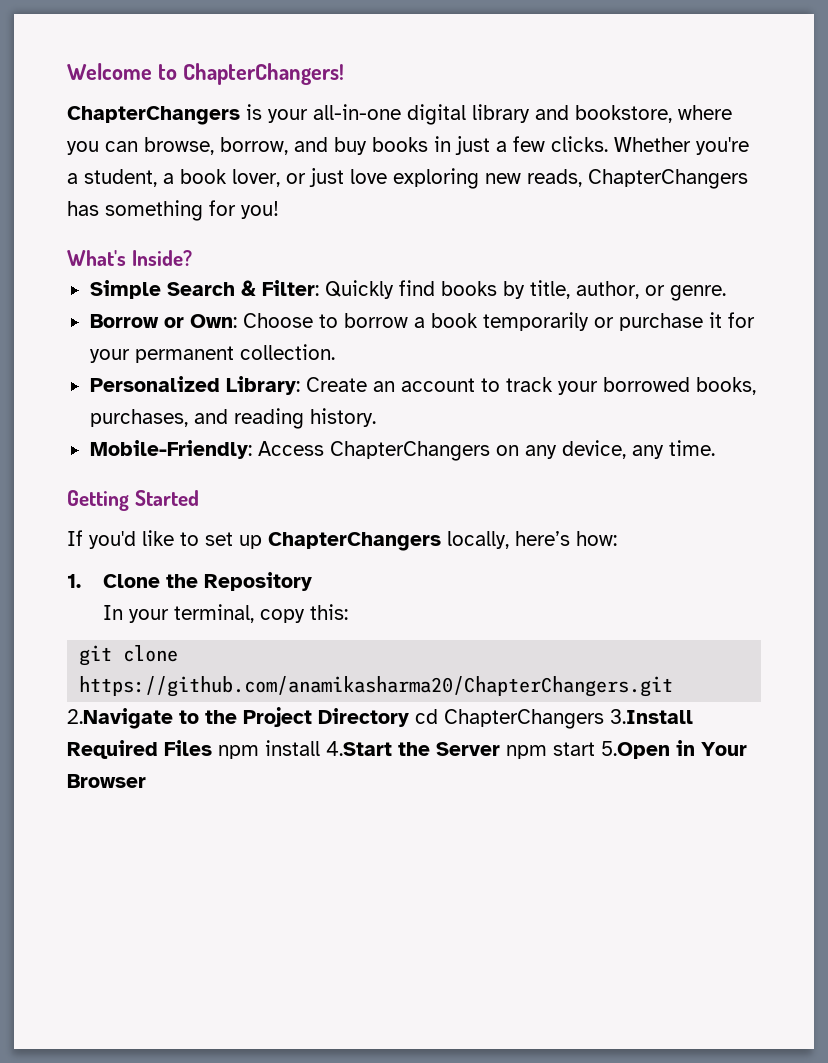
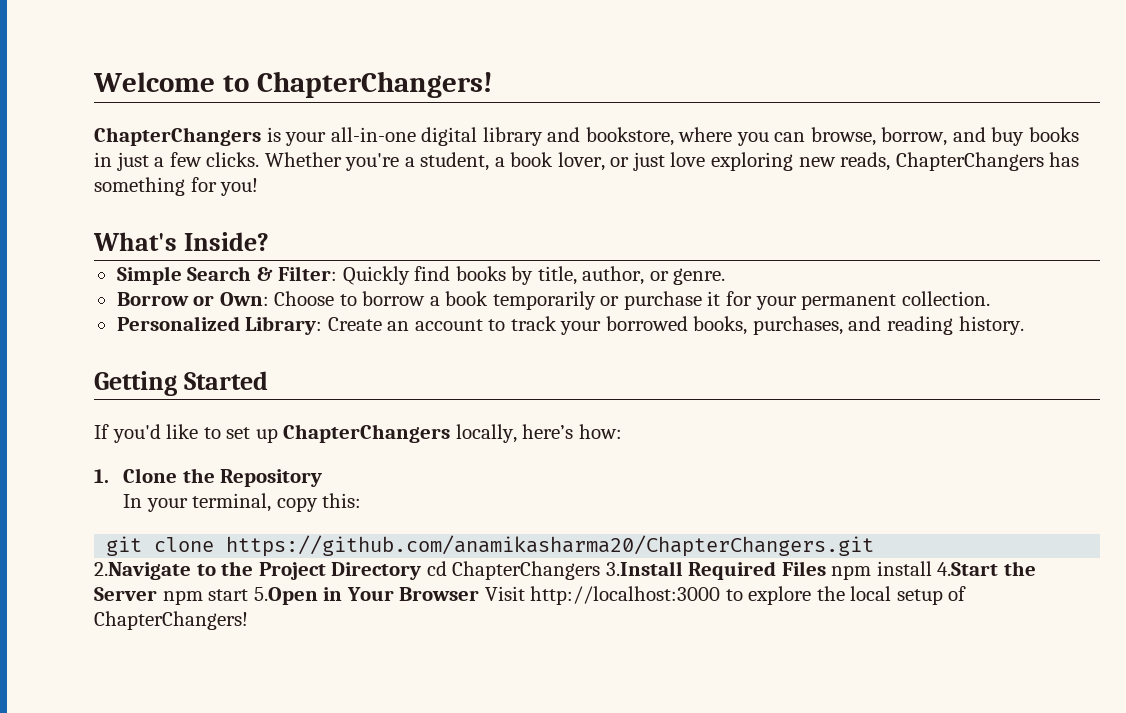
- Mobile-Friendly: Access ChapterChangers on any device, any time.
- 2.Navigate to the Project Directory cd ChapterChangers 3.Install Required Files npm install 4.Start the Server npm start 5.Open in Your Browser
+ 2.Navigate to the Project Directory cd ChapterChangers 3.Install Required Files npm install 4.Start the Server npm start 5.Open in Your Browser Visit http://localhost:3000 to explore the local setup of ChapterChangers!

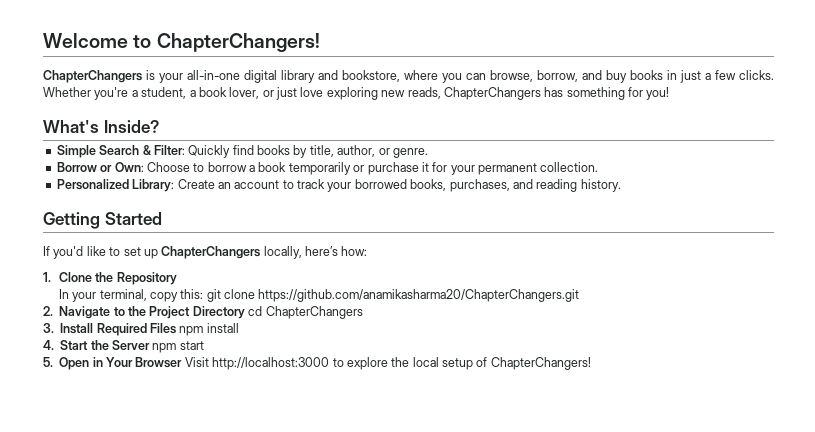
- In your terminal, copy this:
- git clone https://github.com/anamikasharma20/ChapterChangers.git
+ In your terminal, copy this: git clone https://github.com/anamikasharma20/ChapterChangers.git
- 2.Navigate to the Project Directory cd ChapterChangers 3.Install Required Files npm install 4.Start the Server npm start 5.Open in Your Browser Visit http://localhost:3000 to explore the local setup of ChapterChangers!
+ 2. Navigate to the Project Directory cd ChapterChangers
+ 3. Install Required Files npm install
+ 4. Start the Server npm start
+ 5. Open in Your Browser Visit http://localhost:3000 to explore the local setup of ChapterChangers!

